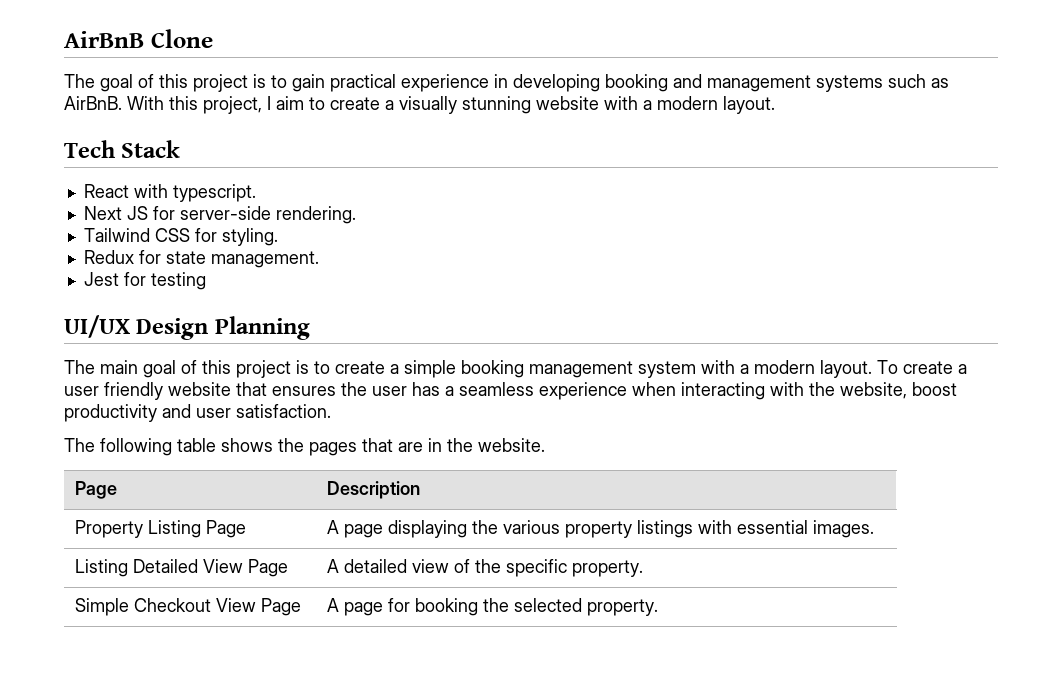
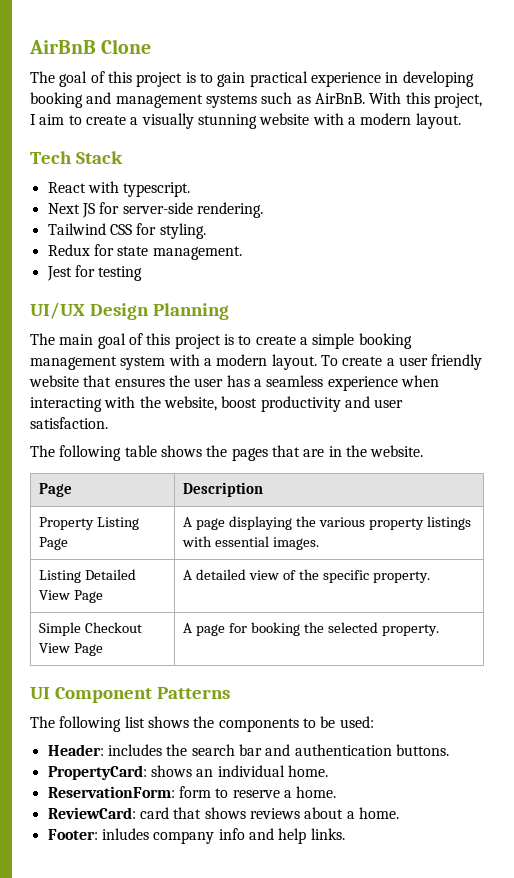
+ UI Component Patterns
+ The following list shows the components to be used:
+ Header: includes the search bar and authentication buttons.
+ PropertyCard: shows an individual home.
+ ReservationForm: form to reserve a home.
+ ReviewCard: card that shows reviews about a home.
+ Footer: inludes company info and help links.

